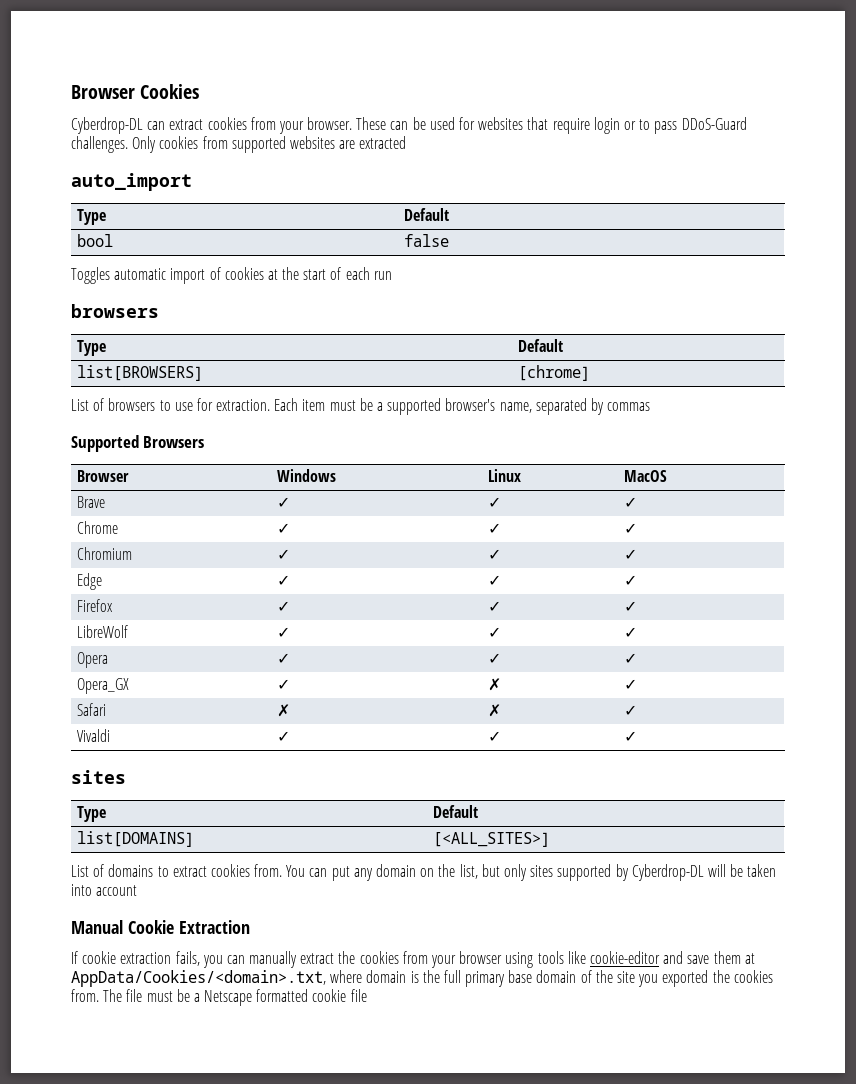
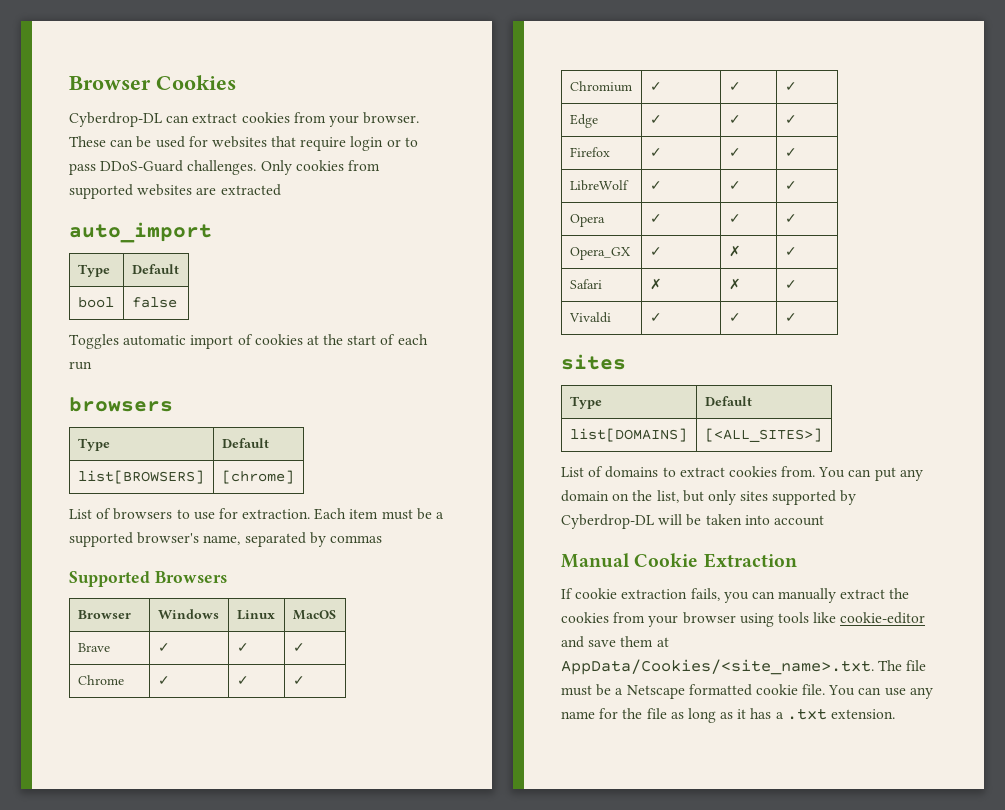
- If cookie extraction fails, you can manually extract the cookies from your browser using tools like cookie-editor and save them at AppData/Cookies/<domain>.txt, where domain is the full primary base domain of the site you exported the cookies from. The file must be a Netscape formatted cookie file
+ If cookie extraction fails, you can manually extract the cookies from your browser using tools like cookie-editor and save them at AppData/Cookies/<site_name>.txt. The file must be a Netscape formatted cookie file. You can use any name for the file as long as it has a .txt extension.

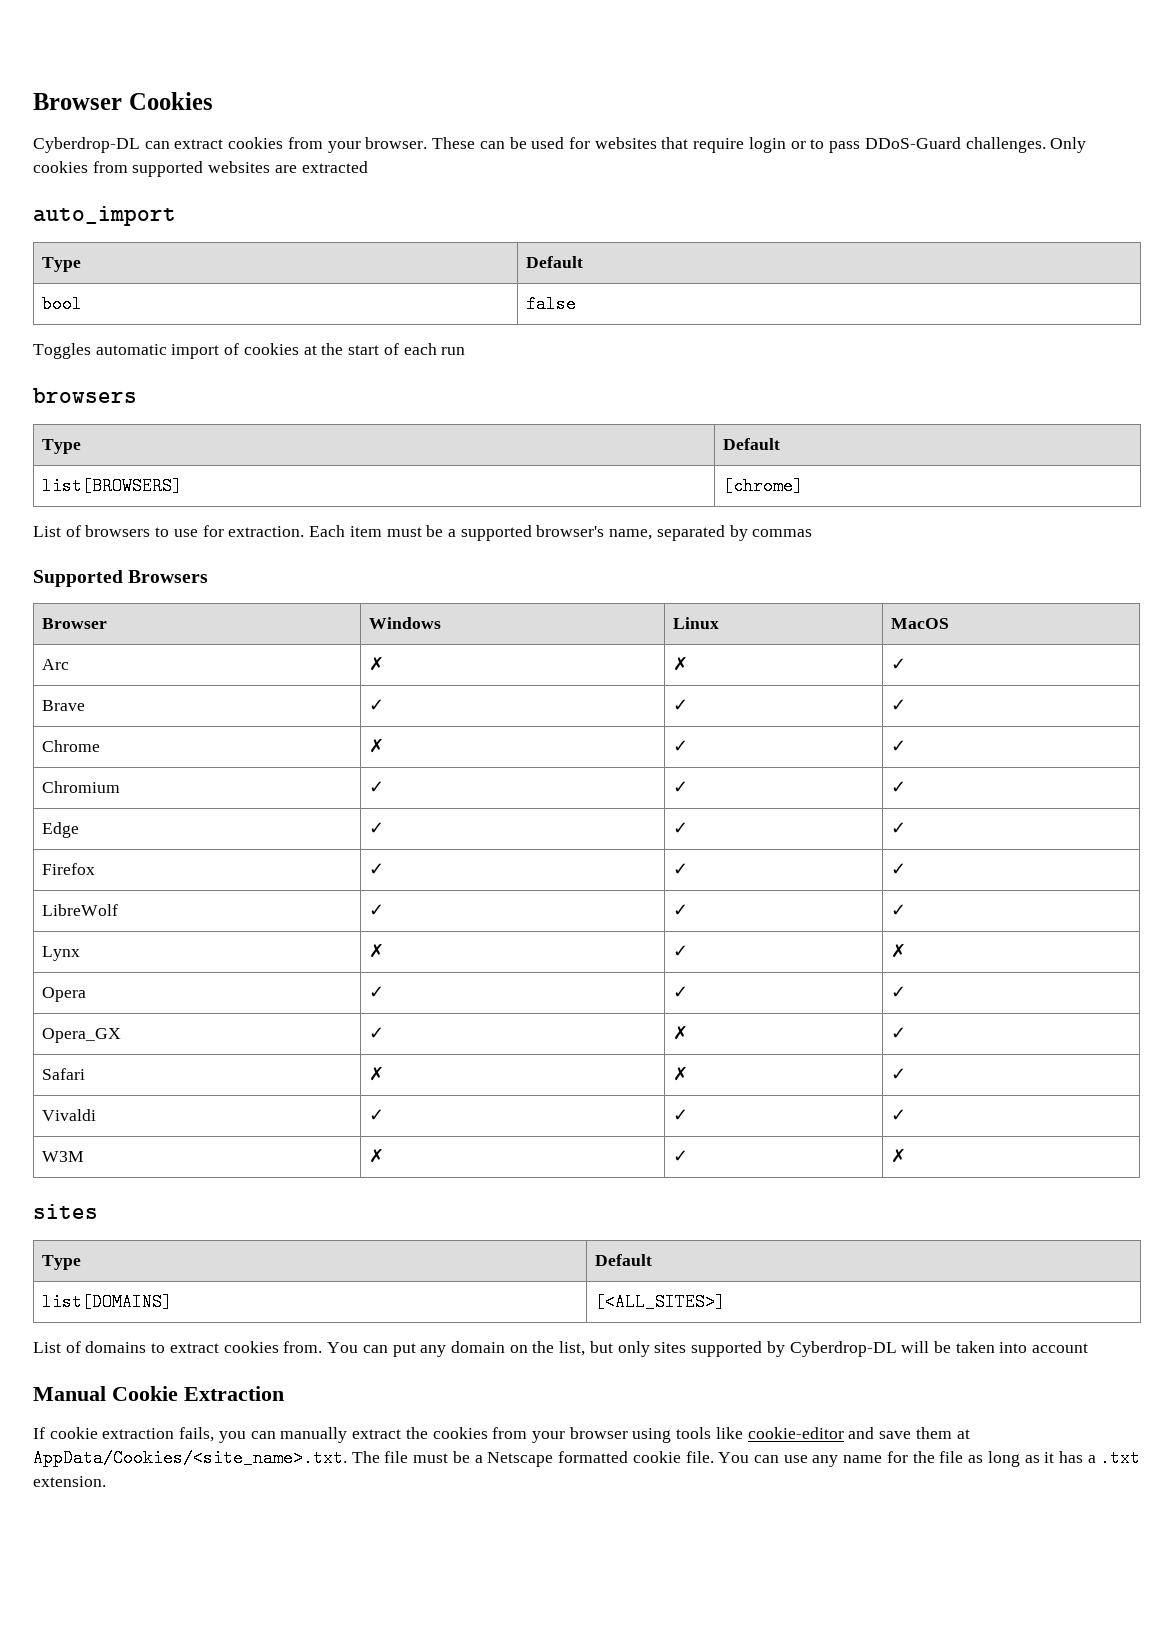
+ Arc | ✗ | ✗ | ✓
- Chrome | ✓ | ✓ | ✓
+ Chrome | ✗ | ✓ | ✓
+ Lynx | ✗ | ✓ | ✗
+ W3M | ✗ | ✓ | ✗

